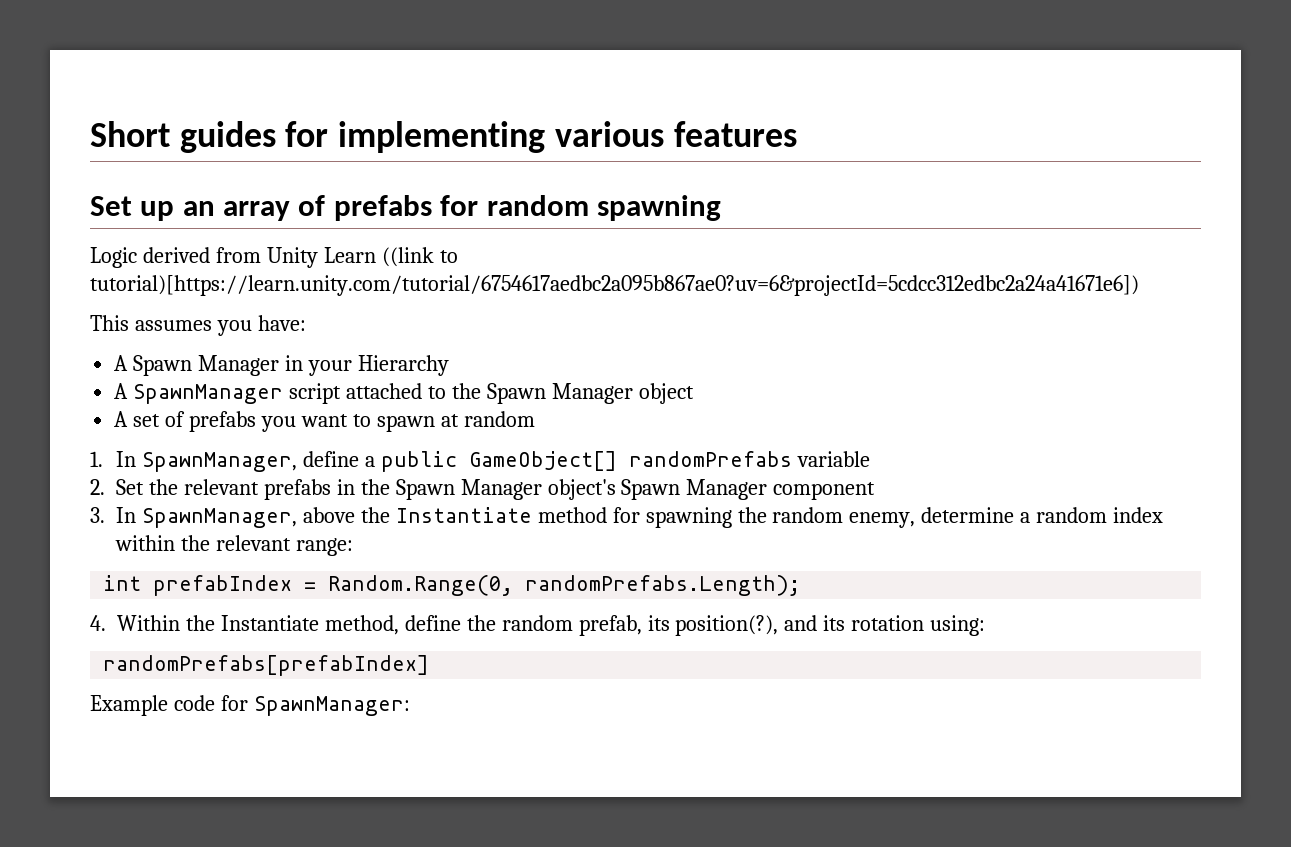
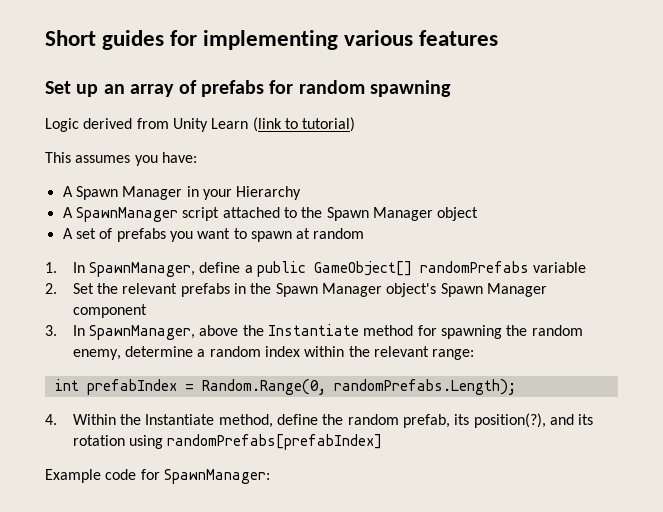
- Logic derived from Unity Learn ((link to tutorial)[https://learn.unity.com/tutorial/6754617aedbc2a095b867ae0?uv=6&projectId=5cdcc312edbc2a24a41671e6])
+ Logic derived from Unity Learn (link to tutorial)
- 4. Within the Instantiate method, define the random prefab, its position(?), and its rotation using:
- randomPrefabs[prefabIndex]
+ 4. Within the Instantiate method, define the random prefab, its position(?), and its rotation using randomPrefabs[prefabIndex]

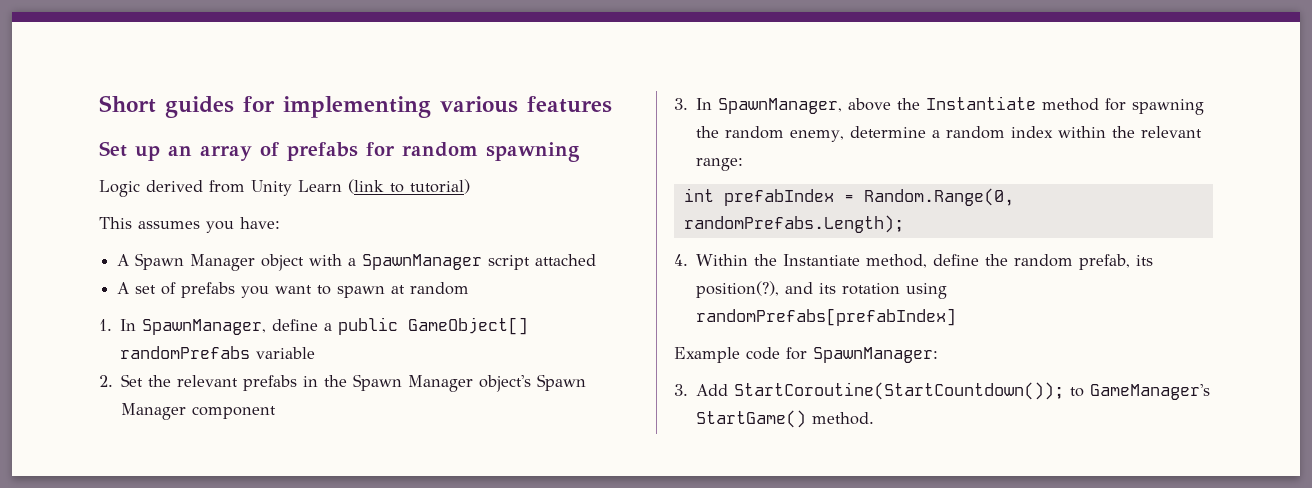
- A Spawn Manager in your Hierarchy
- A SpawnManager script attached to the Spawn Manager object
+ A Spawn Manager object with a SpawnManager script attached
+ 3. Add StartCoroutine(StartCountdown()); to GameManager's StartGame() method.

